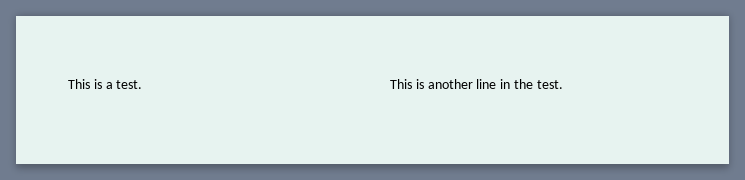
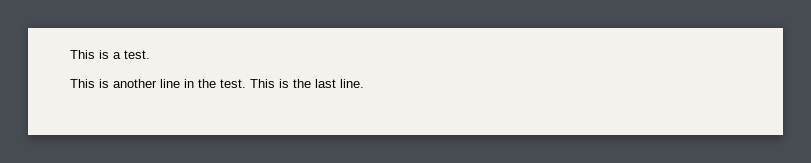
+ This is the last line.

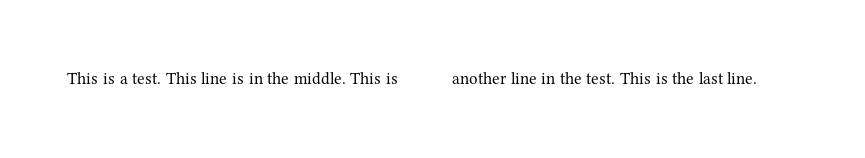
- This is a test.
- This is another line in the test.
+ This is a test. This line is in the middle. This is another line in the test.

